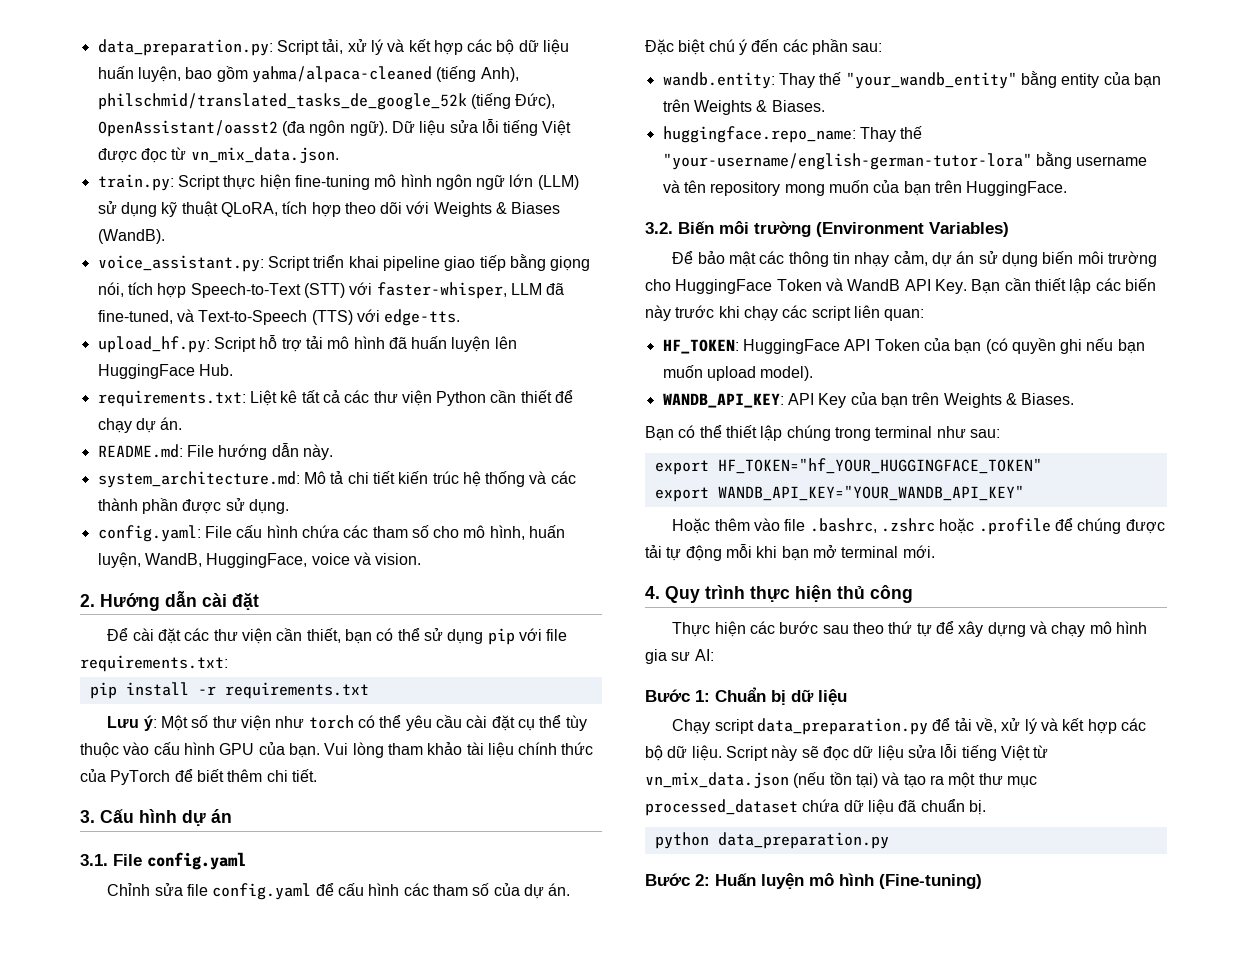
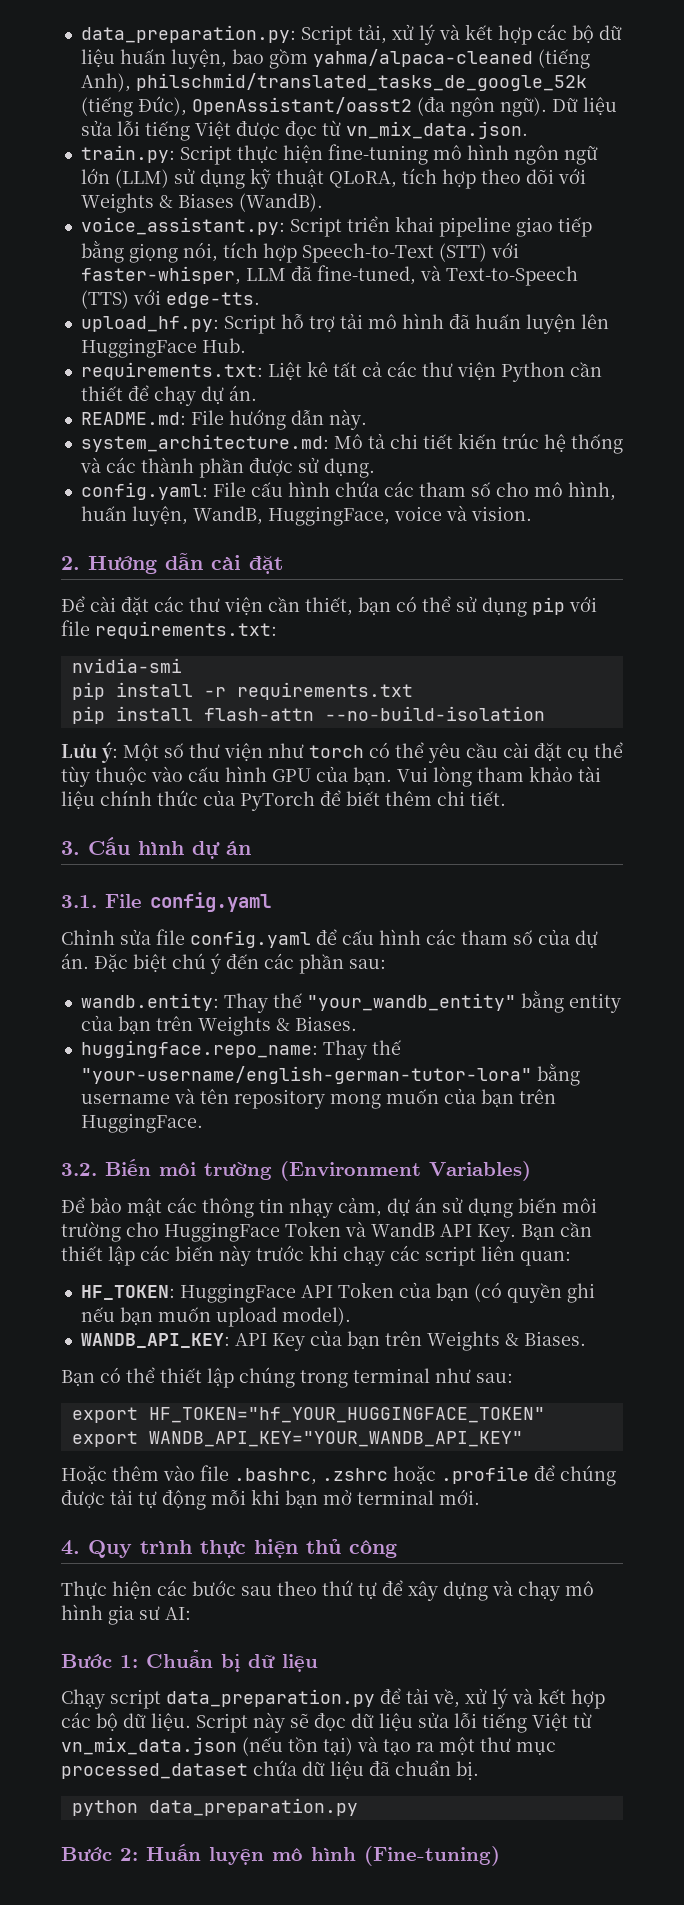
+ nvidia-smi
+ pip install flash-attn --no-build-isolation

